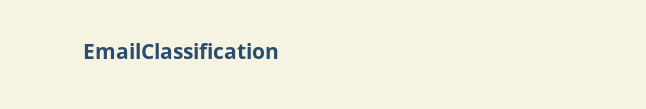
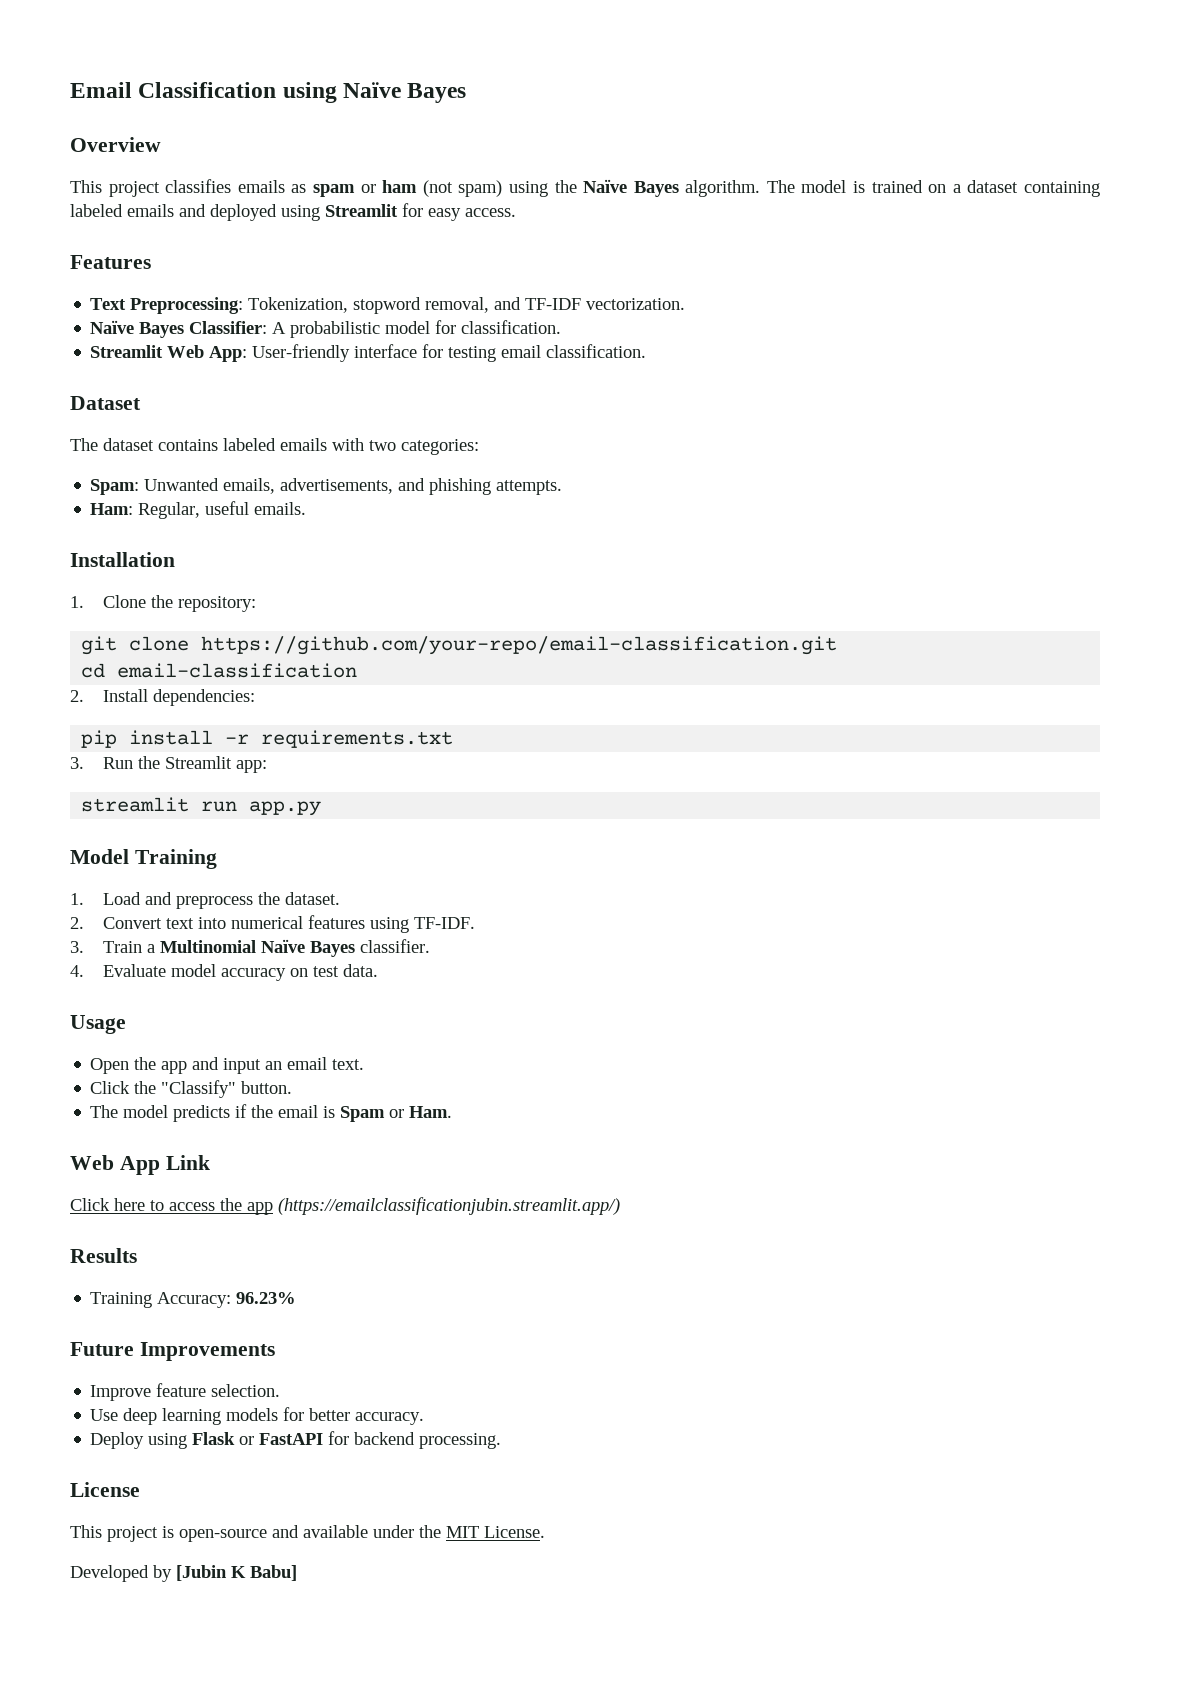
- EmailClassification
+ Email Classification using Naïve Bayes
+ Overview
+ This project classifies emails as spam or ham (not spam) using the Naïve Bayes algorithm. The model is trained on a dataset containing labeled emails and deployed using Streamlit for easy access.
+ Features
+ Text Preprocessing: Tokenization, stopword removal, and TF-IDF vectorization.
+ Naïve Bayes Classifier: A probabilistic model for classification.
+ Streamlit Web App: User-friendly interface for testing email classification.
+ Dataset
+ The dataset contains labeled emails with two categories:
+ Spam: Unwanted emails, advertisements, and phishing attempts.
+ Ham: Regular, useful emails.
+ Installation
+ 1. Clone the repository:
+ git clone https://github.com/your-repo/email-classification.git
+ cd email-classification
+ 2. Install dependencies:
+ pip install -r requirements.txt
+ 3. Run the Streamlit app:
+ streamlit run app.py
+ Model Training
+ 1. Load and preprocess the dataset.
+ 2. Convert text into numerical features using TF-IDF.
+ 3. Train a Multinomial Naïve Bayes classifier.
+ 4. Evaluate model accuracy on test data.
+ Usage
+ Open the app and input an email text.
+ Click the "Classify" button.
+ The model predicts if the email is Spam or Ham.
+ Web App Link
+ Click here to access the app (https://emailclassificationjubin.streamlit.app/)
+ Results
+ Training Accuracy: 96.23%
+ Future Improvements
+ Improve feature selection.
+ Use deep learning models for better accuracy.
+ Deploy using Flask or FastAPI for backend processing.
+ License
+ This project is open-source and available under the MIT License.
+ Developed by [Jubin K Babu]

